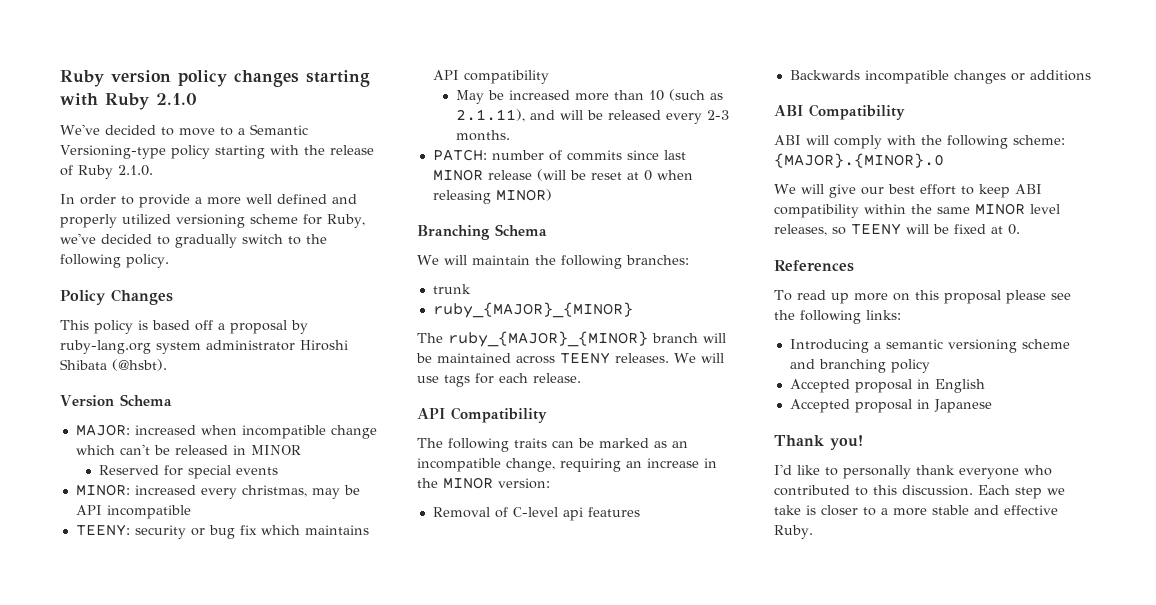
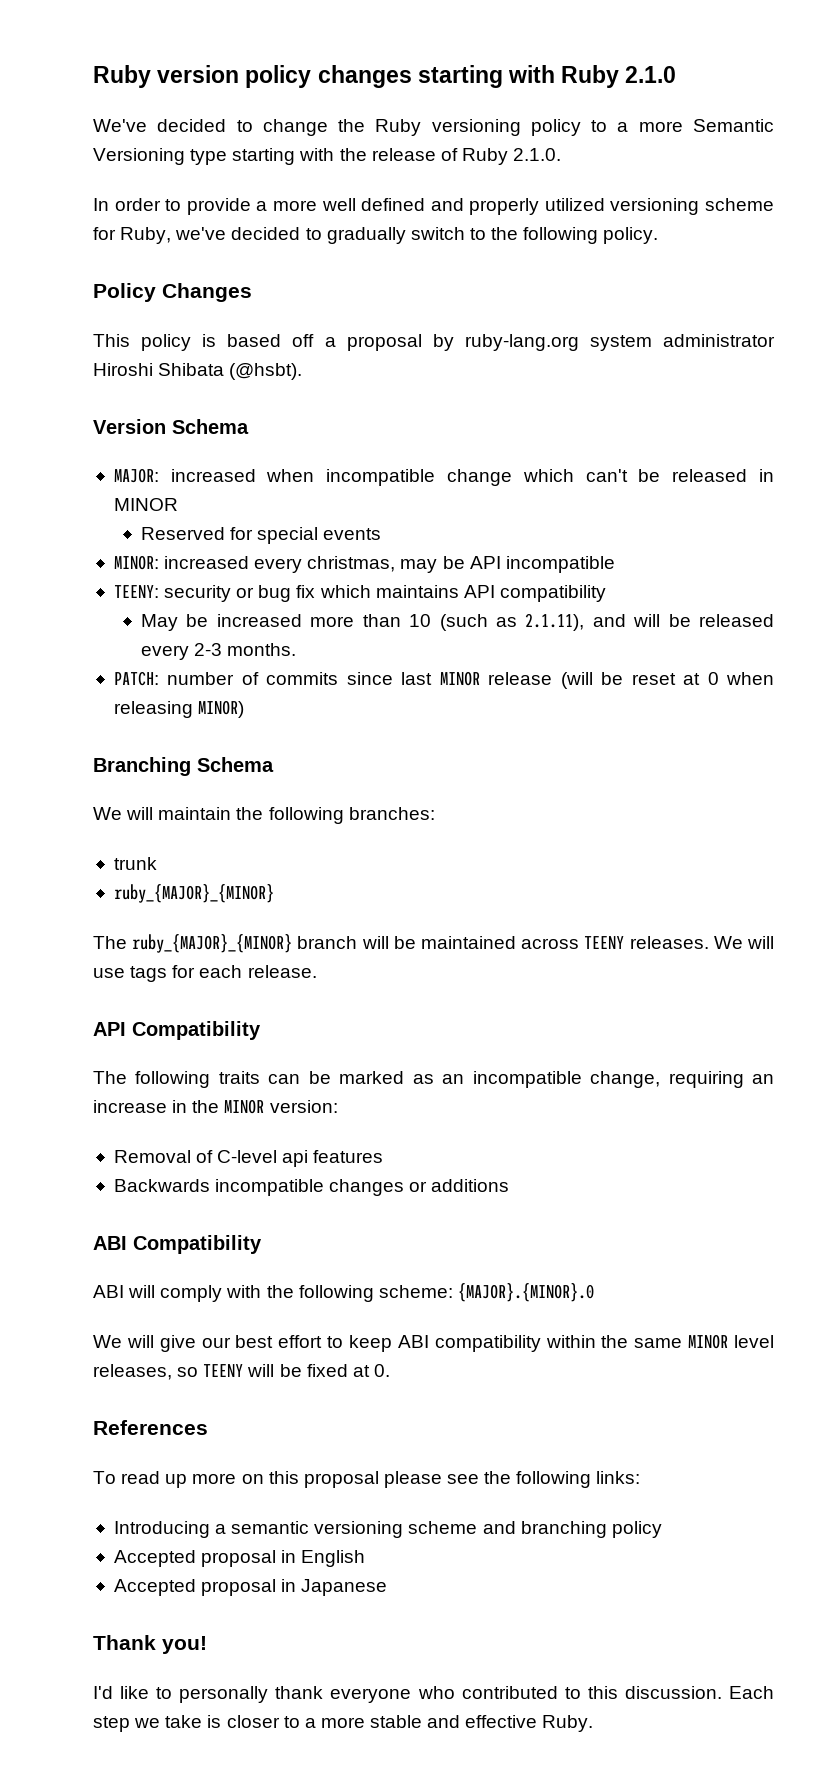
- We've decided to move to a Semantic Versioning-type policy starting with the release of Ruby 2.1.0.
+ We've decided to change the Ruby versioning policy to a more Semantic Versioning type starting with the release of Ruby 2.1.0.

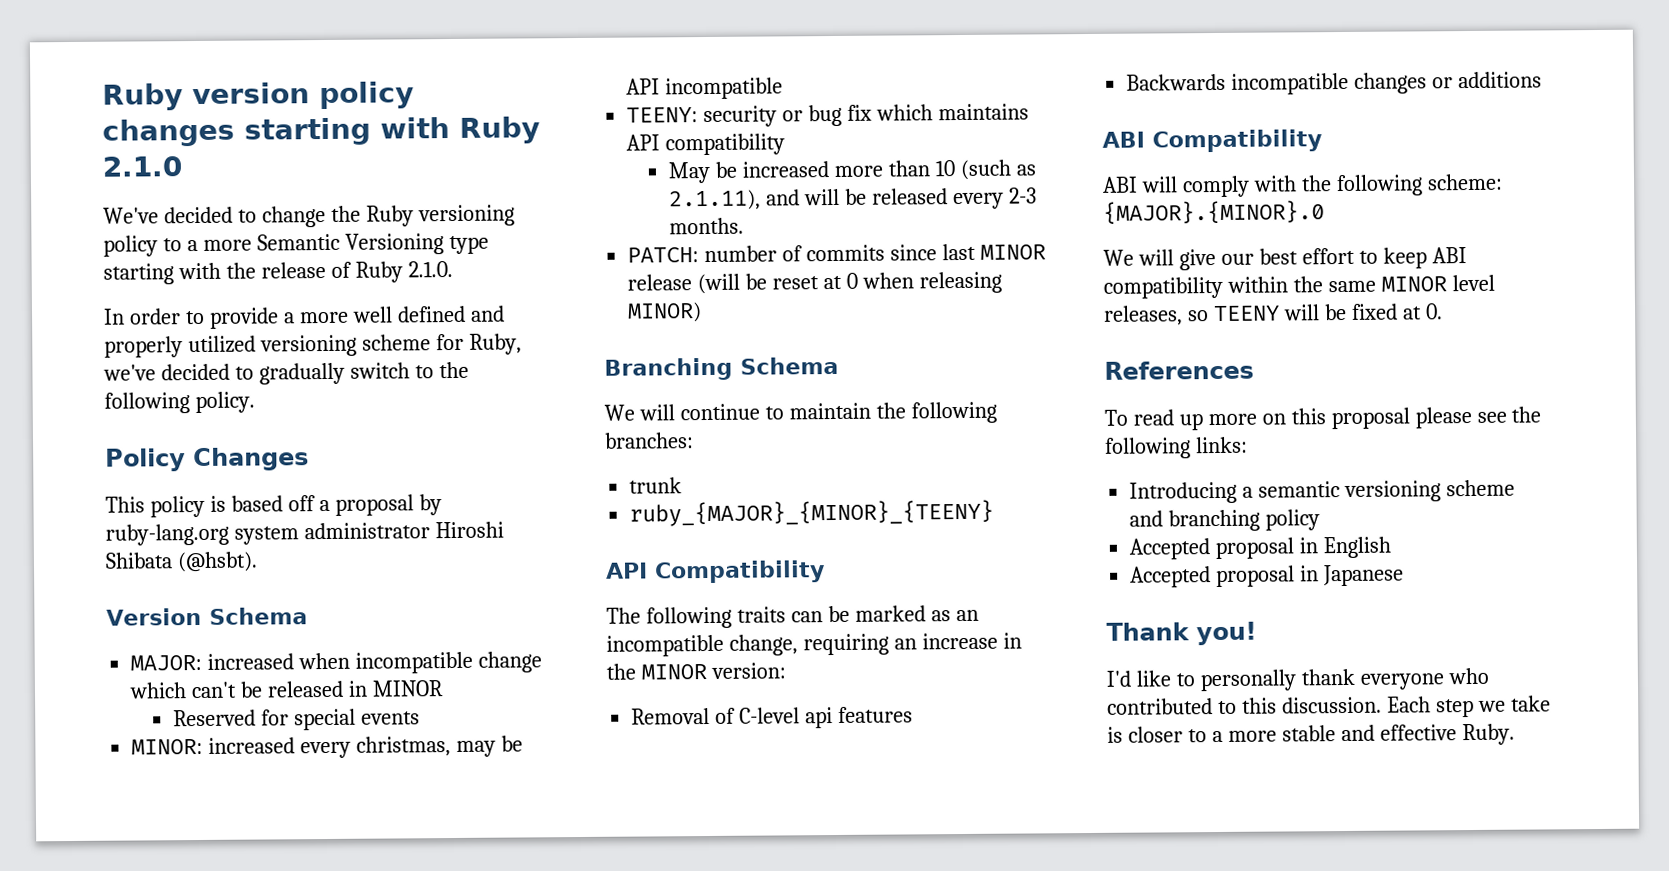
- We will maintain the following branches:
+ We will continue to maintain the following branches:
  trunk
- ruby_{MAJOR}_{MINOR}
- The ruby_{MAJOR}_{MINOR} branch will be maintained across TEENY releases. We will use tags for each release.
+ ruby_{MAJOR}_{MINOR}_{TEENY}

